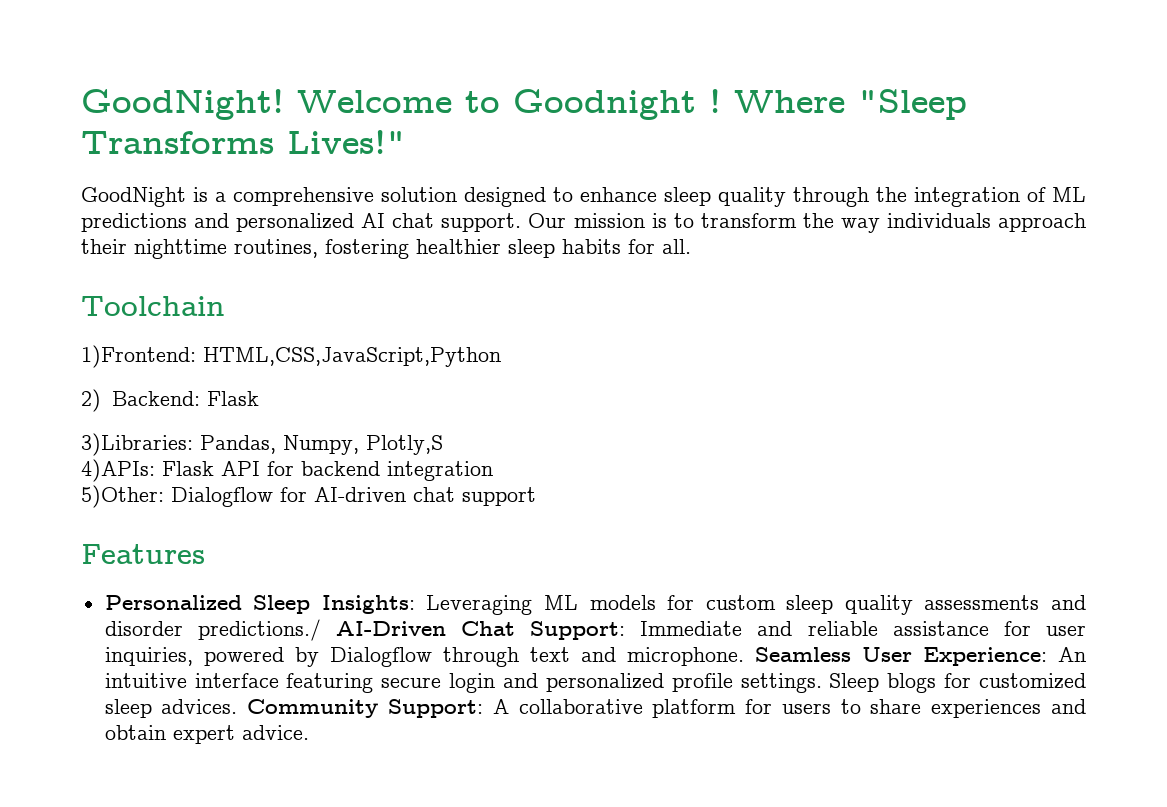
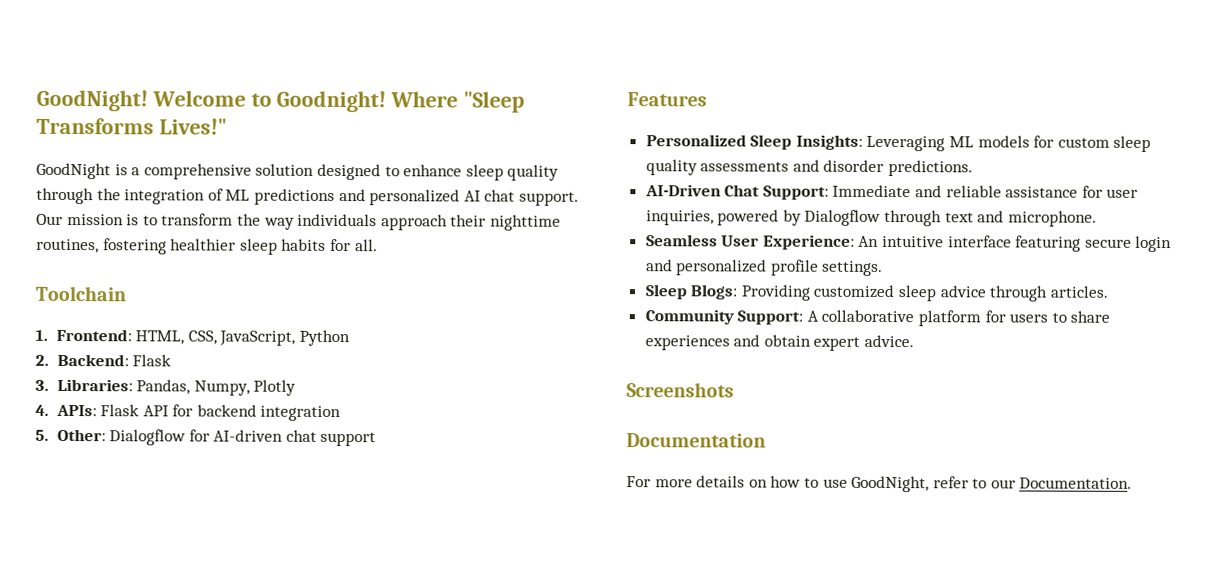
- Welcome to Goodnight !
+ Welcome to Goodnight!
- 1)Frontend: HTML,CSS,JavaScript,Python
- 2) Backend: Flask
- 3)Libraries: Pandas, Numpy, Plotly,S
- 4)APIs: Flask API for backend integration
+ 1. Frontend: HTML, CSS, JavaScript, Python
+ 2. Backend: Flask
+ 3. Libraries: Pandas, Numpy, Plotly
+ 4. APIs: Flask API for backend integration
- 5)Other: Dialogflow for AI-driven chat support
+ 5. Other: Dialogflow for AI-driven chat support
- Personalized Sleep Insights: Leveraging ML models for custom sleep quality assessments and disorder predictions./ AI-Driven Chat Support: Immediate and reliable assistance for user inquiries, powered by Dialogflow through text and microphone. Seamless User Experience: An intuitive interface featuring secure login and personalized profile settings. Sleep blogs for customized sleep advices. Community Support: A collaborative platform for users to share experiences and obtain expert advice.
+ Personalized Sleep Insights: Leveraging ML models for custom sleep quality assessments and disorder predictions.
+ AI-Driven Chat Support: Immediate and reliable assistance for user inquiries, powered by Dialogflow through text and microphone.
+ Seamless User Experience: An intuitive interface featuring secure login and personalized profile settings.
+ Sleep Blogs: Providing customized sleep advice through articles.
+ Community Support: A collaborative platform for users to share experiences and obtain expert advice.
+ Screenshots
+ Documentation
+ For more details on how to use GoodNight, refer to our Documentation.

